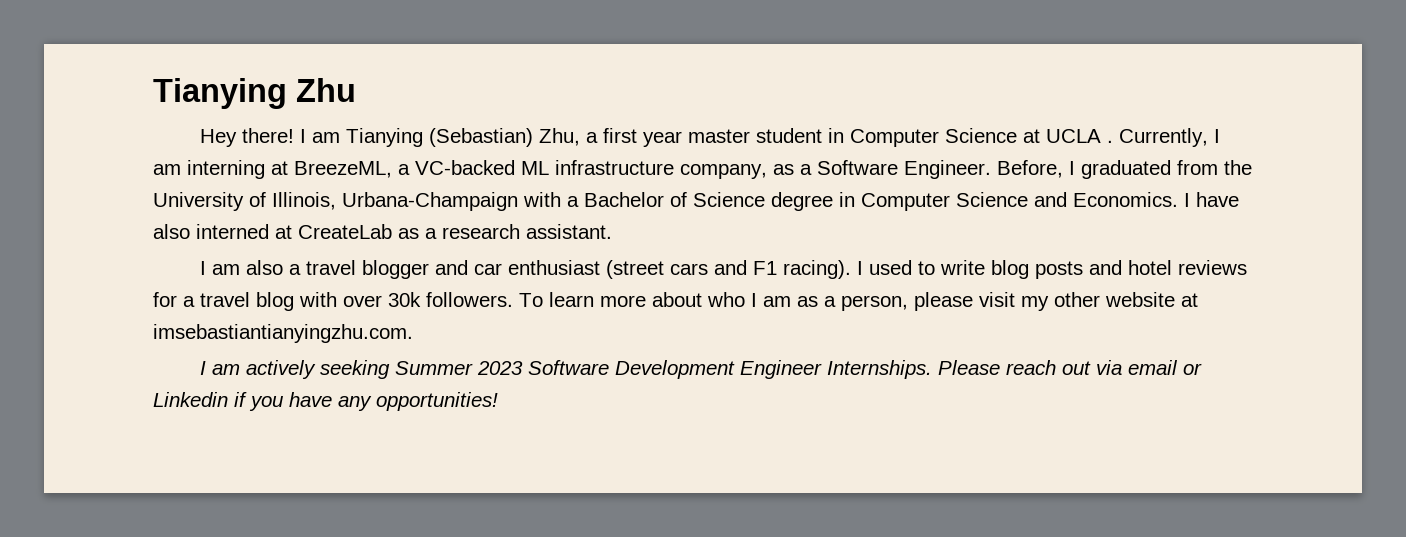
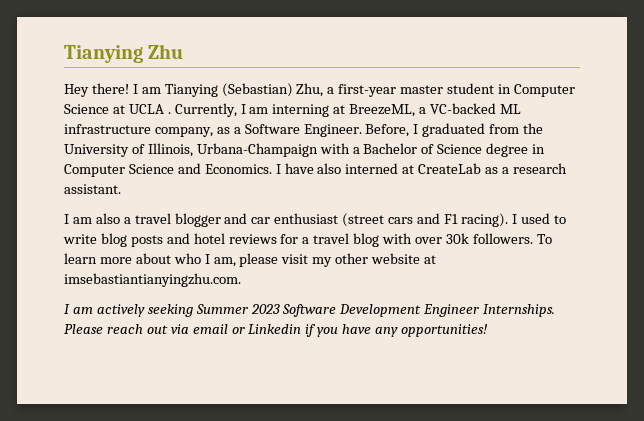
- I am Tianying (Sebastian) Zhu, a first year master student in Computer Science at UCLA .
+ I am Tianying (Sebastian) Zhu, a first-year master student in Computer Science at UCLA .
- To learn more about who I am as a person, please visit my other website at imsebastiantianyingzhu.com.
+ To learn more about who I am, please visit my other website at imsebastiantianyingzhu.com.

